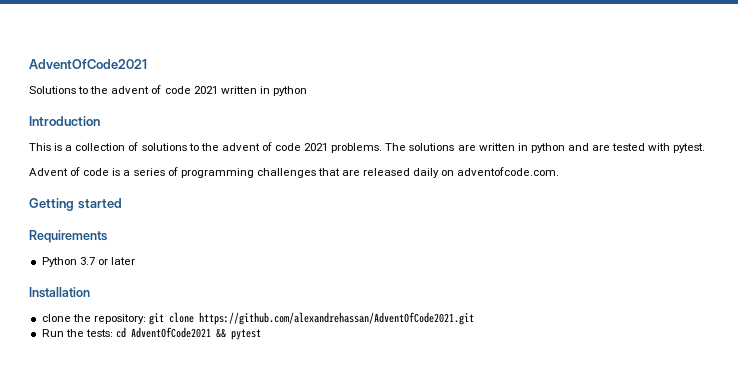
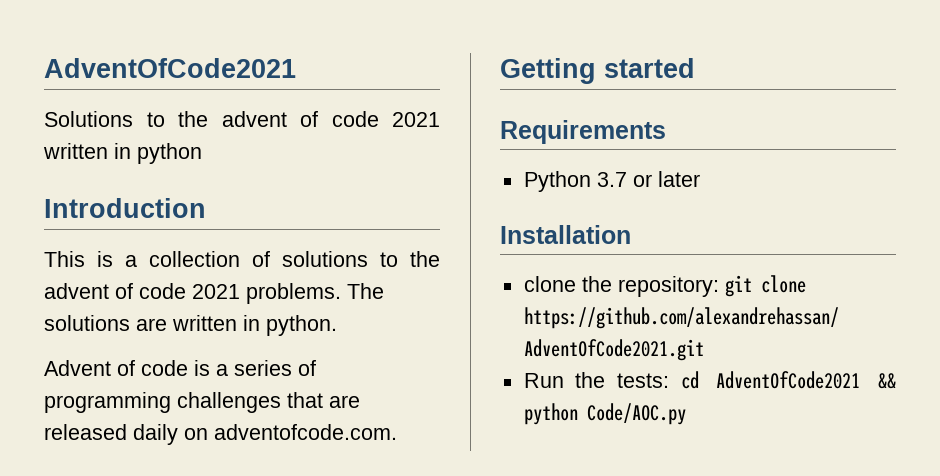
- The solutions are written in python and are tested with pytest.
+ The solutions are written in python.
- Run the tests: cd AdventOfCode2021 && pytest
+ Run the tests: cd AdventOfCode2021 && python Code/AOC.py

